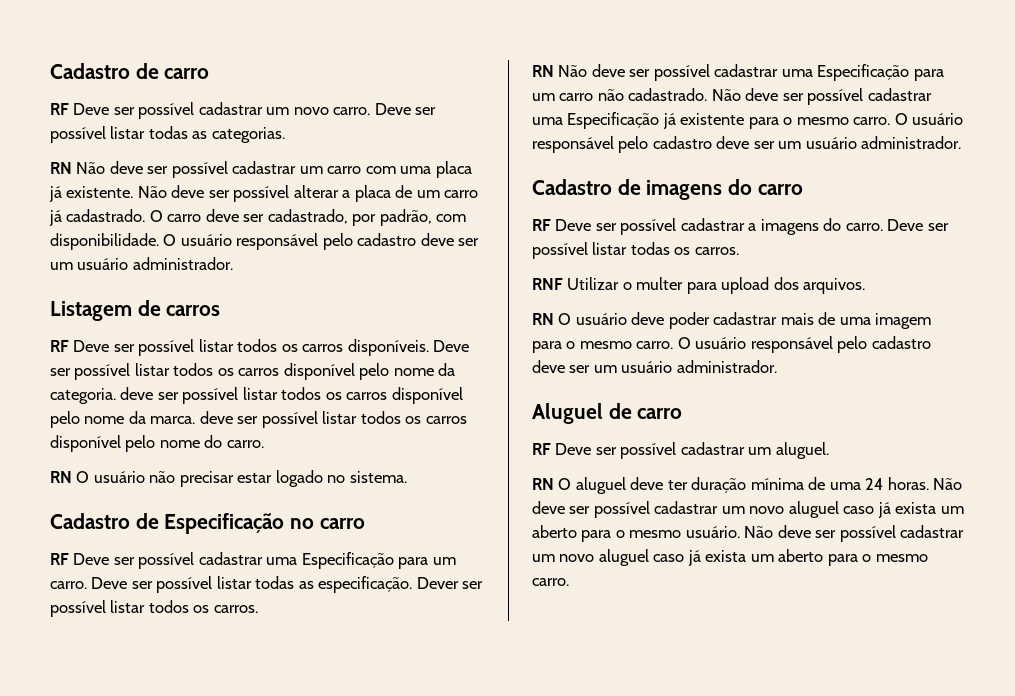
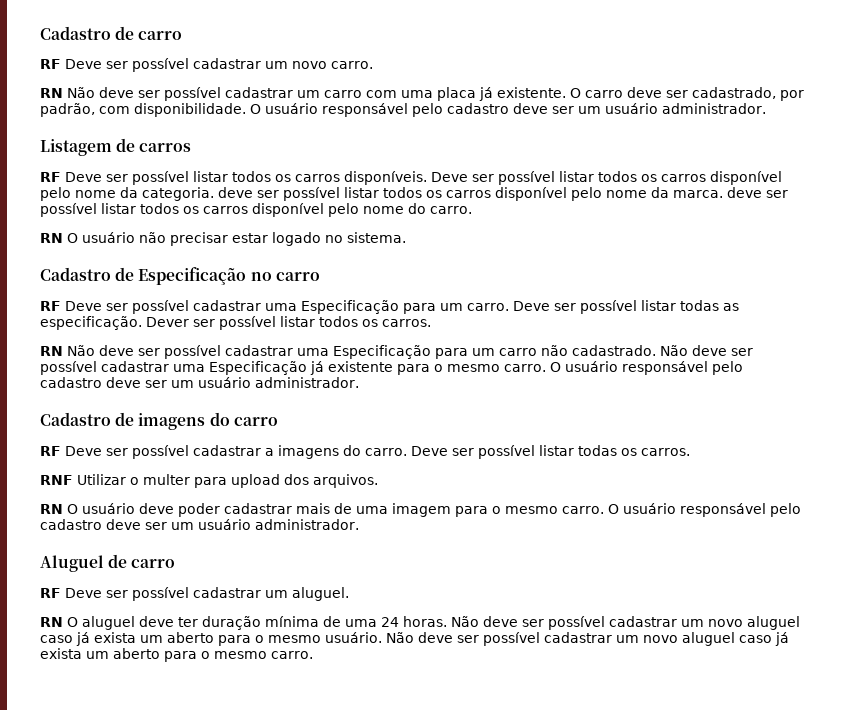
- Deve ser possível listar todas as categorias.
- Não deve ser possível alterar a placa de um carro já cadastrado.

